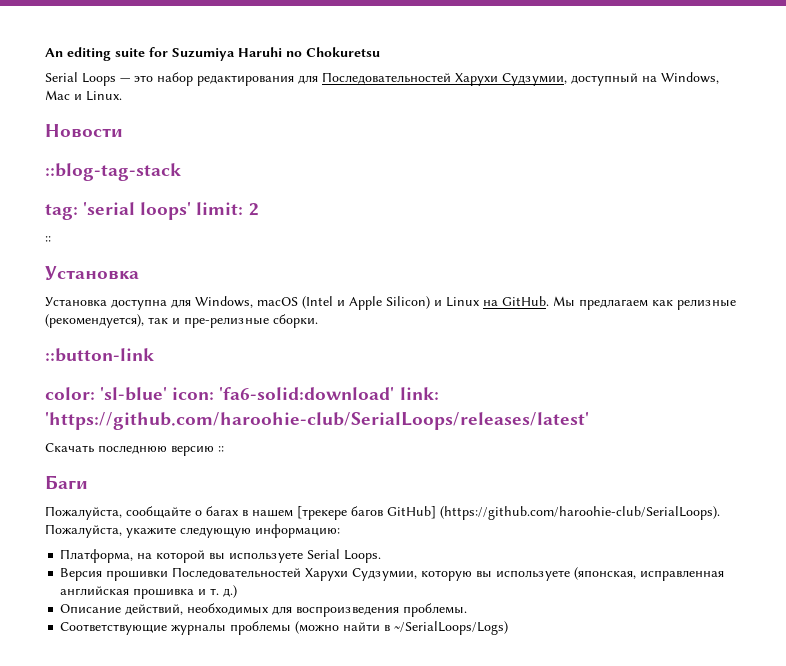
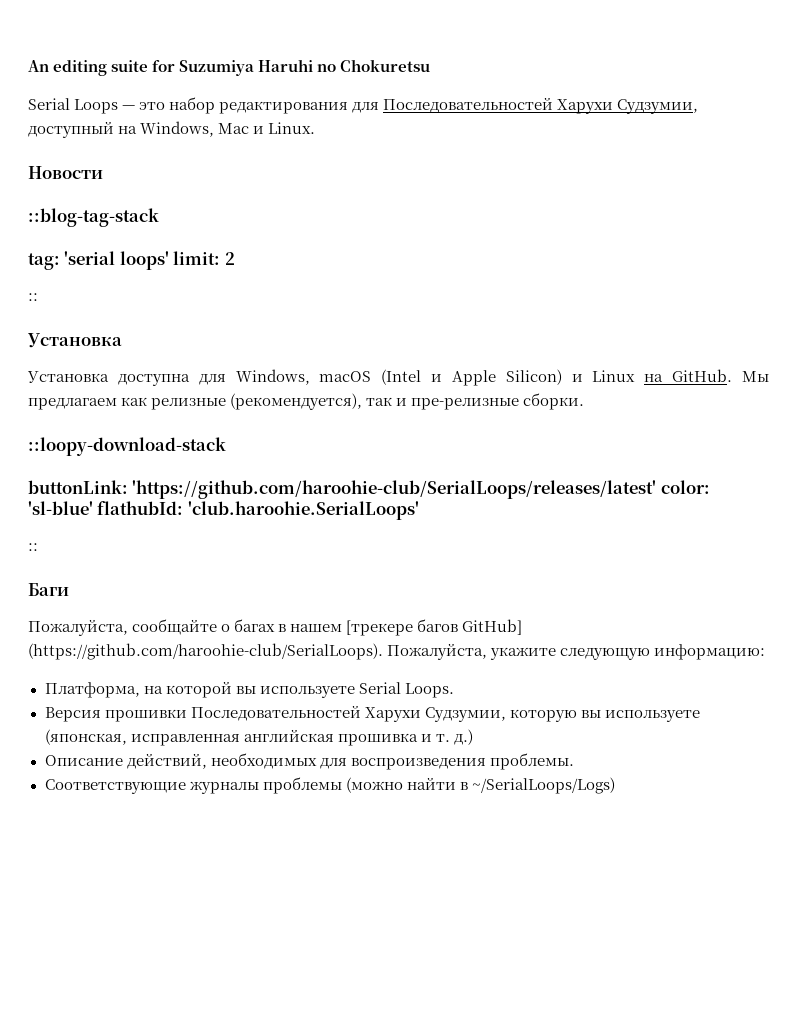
- ::button-link
- color: 'sl-blue' icon: 'fa6-solid:download' link: 'https://github.com/haroohie-club/SerialLoops/releases/latest'
- Скачать последнюю версию ::
+ ::loopy-download-stack
+ buttonLink: 'https://github.com/haroohie-club/SerialLoops/releases/latest' color: 'sl-blue' flathubId: 'club.haroohie.SerialLoops'
+ ::

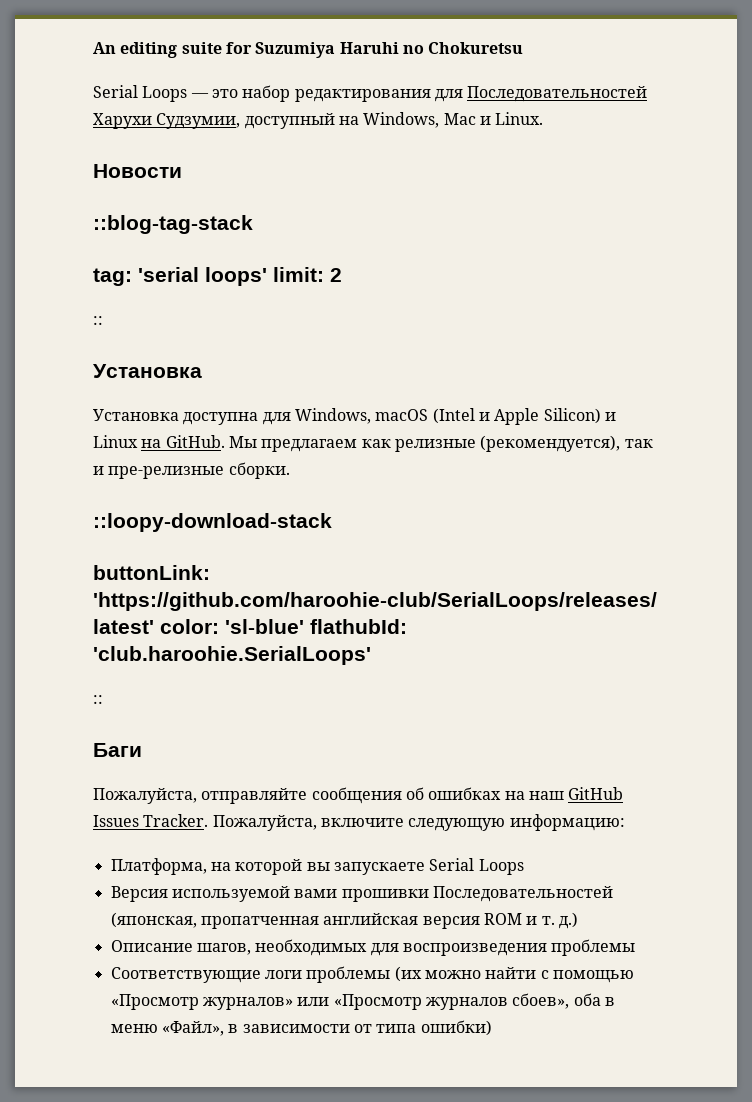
- Пожалуйста, сообщайте о багах в нашем [трекере багов GitHub] (https://github.com/haroohie-club/SerialLoops). Пожалуйста, укажите следующую информацию:
+ Пожалуйста, отправляйте сообщения об ошибках на наш GitHub Issues Tracker. Пожалуйста, включите следующую информацию:
- Платформа, на которой вы используете Serial Loops.
- Версия прошивки Последовательностей Харухи Судзумии, которую вы используете (японская, исправленная английская прошивка и т. д.)
+ Платформа, на которой вы запускаете Serial Loops
+ Версия используемой вами прошивки Последовательностей (японская, пропатченная английская версия ROM и т. д.)
- Описание действий, необходимых для воспроизведения проблемы.
+ Описание шагов, необходимых для воспроизведения проблемы
- Соответствующие журналы проблемы (можно найти в ~/SerialLoops/Logs)
+ Соответствующие логи проблемы (их можно найти с помощью «Просмотр журналов» или «Просмотр журналов сбоев», оба в меню «Файл», в зависимости от типа ошибки)

